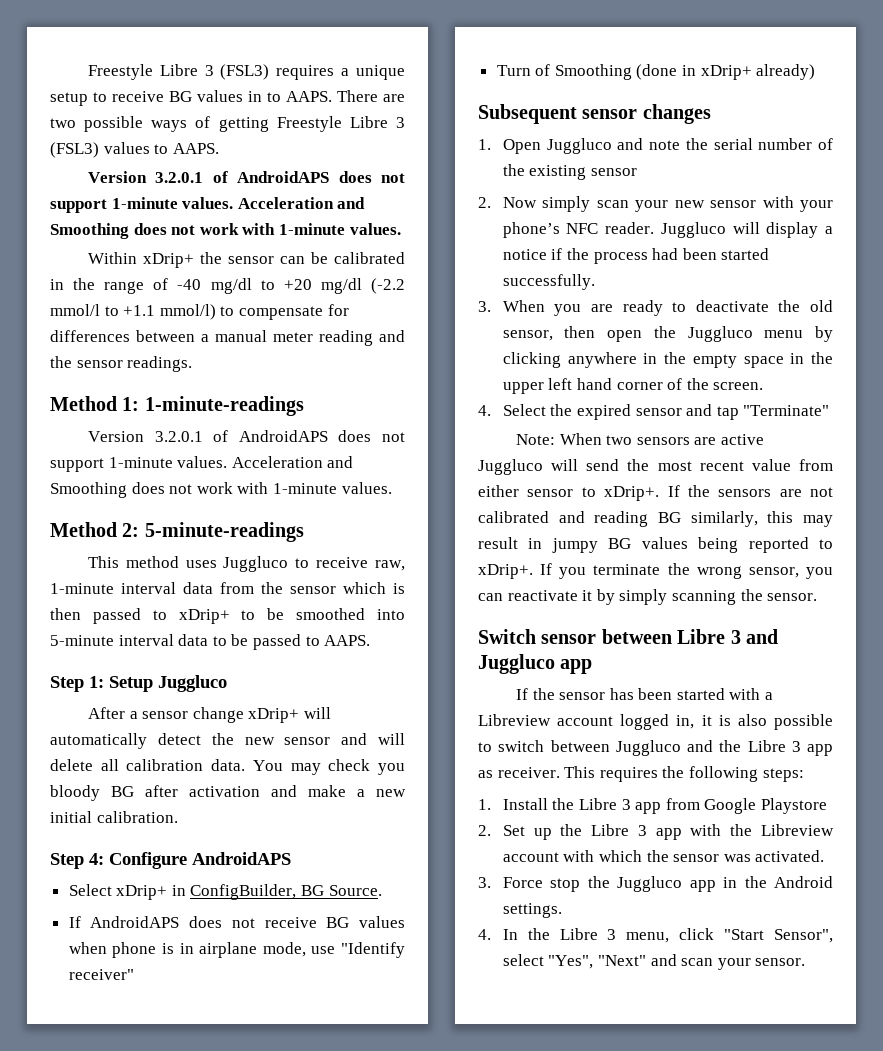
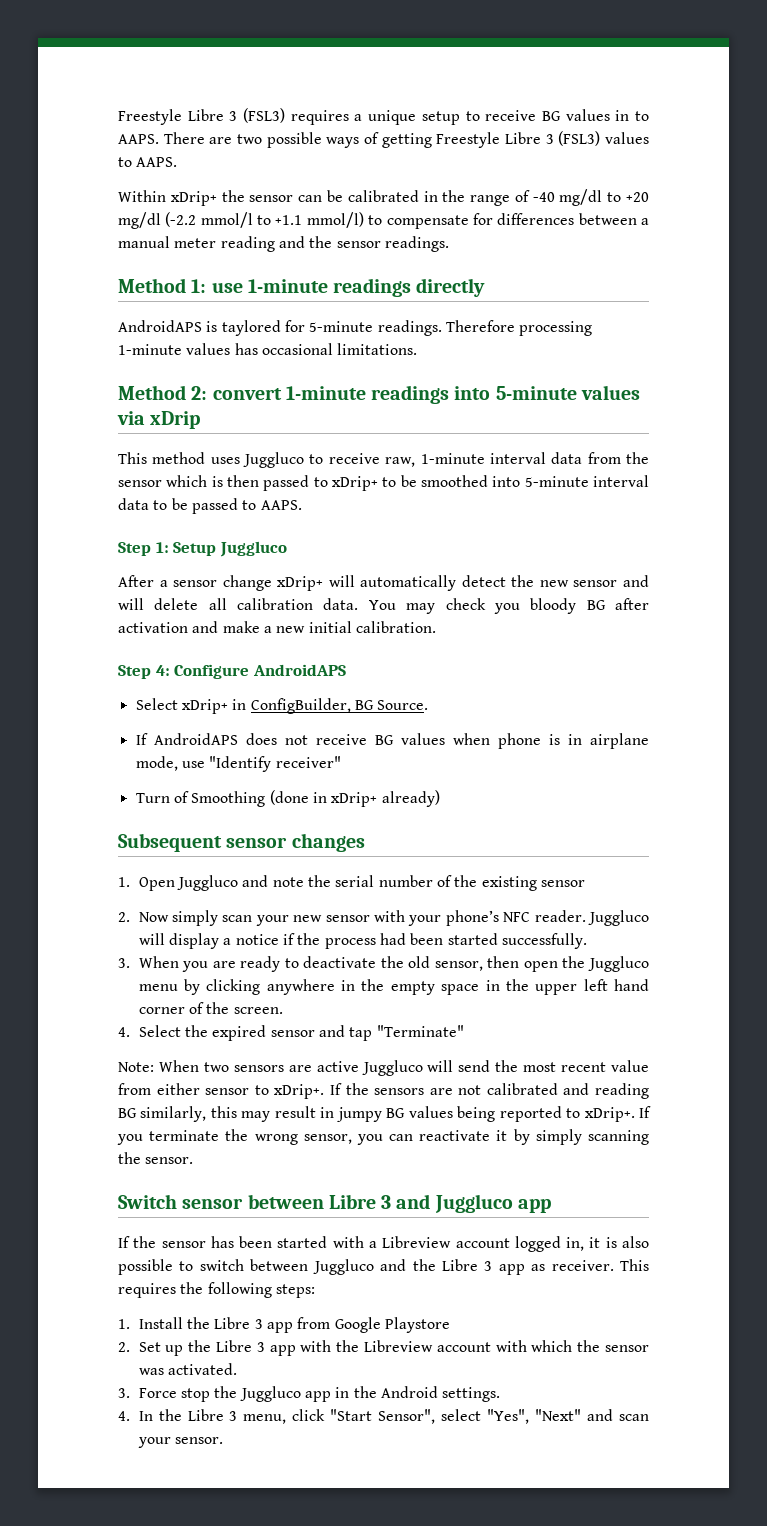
  There are two possible ways of getting Freestyle Libre 3 (FSL3) values to AAPS.
- Version 3.2.0.1 of AndroidAPS does not support 1-minute values. Acceleration and Smoothing does not work with 1-minute values.
- Method 1: 1-minute-readings
- Version 3.2.0.1 of AndroidAPS does not support 1-minute values. Acceleration and Smoothing does not work with 1-minute values.
- Method 2: 5-minute-readings
+ Method 1: use 1-minute readings directly
+ AndroidAPS is taylored for 5-minute readings. Therefore processing 1-minute values has occasional limitations.
+ Method 2: convert 1-minute readings into 5-minute values via xDrip

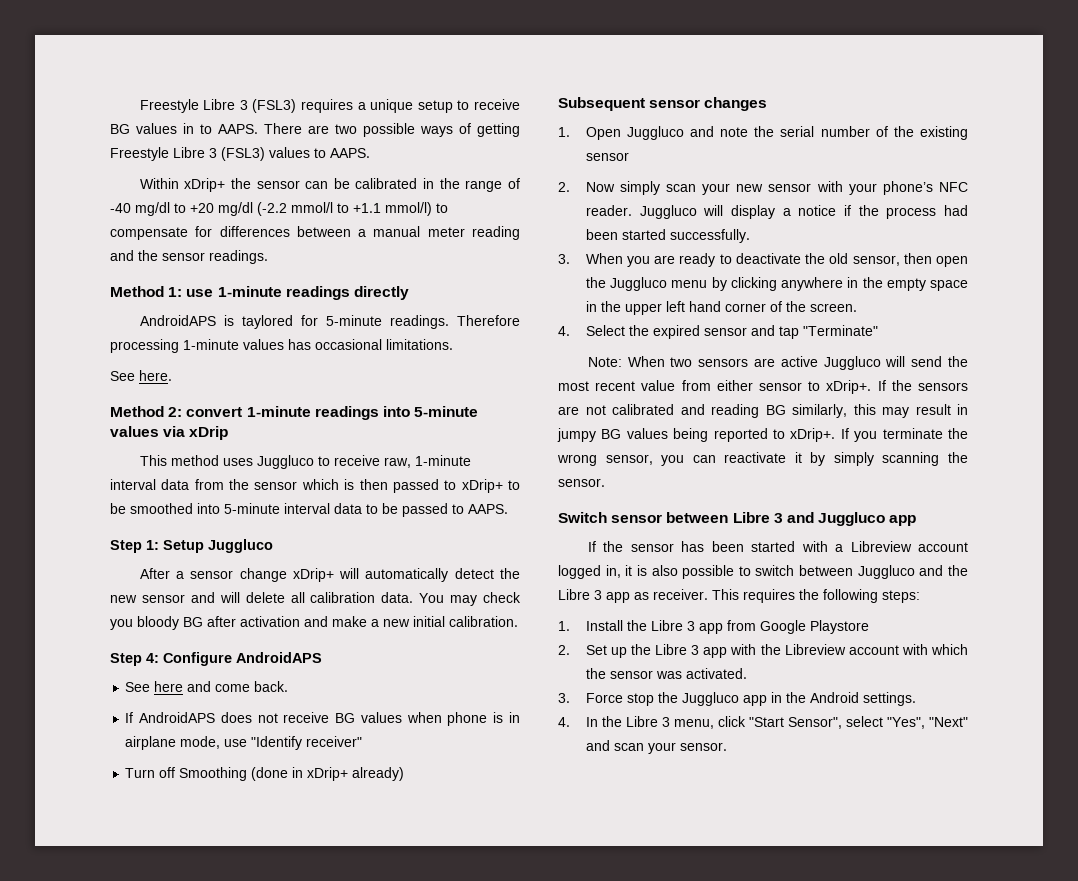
+ See here.
- Select xDrip+ in ConfigBuilder, BG Source.
+ See here and come back.
- Turn of Smoothing (done in xDrip+ already)
+ Turn off Smoothing (done in xDrip+ already)

